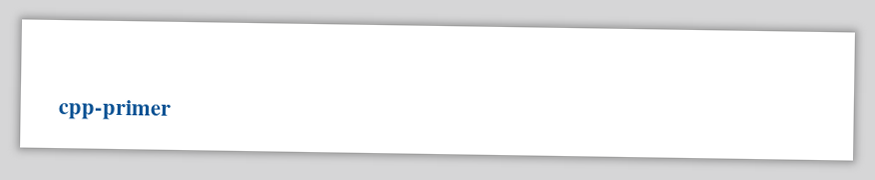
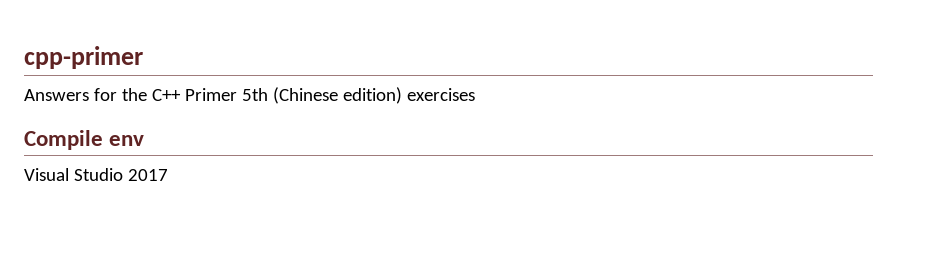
+ Answers for the C++ Primer 5th (Chinese edition) exercises
+ Compile env
+ Visual Studio 2017

